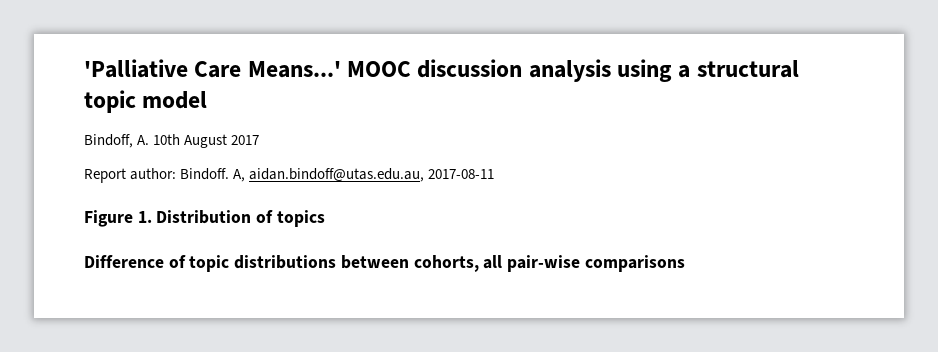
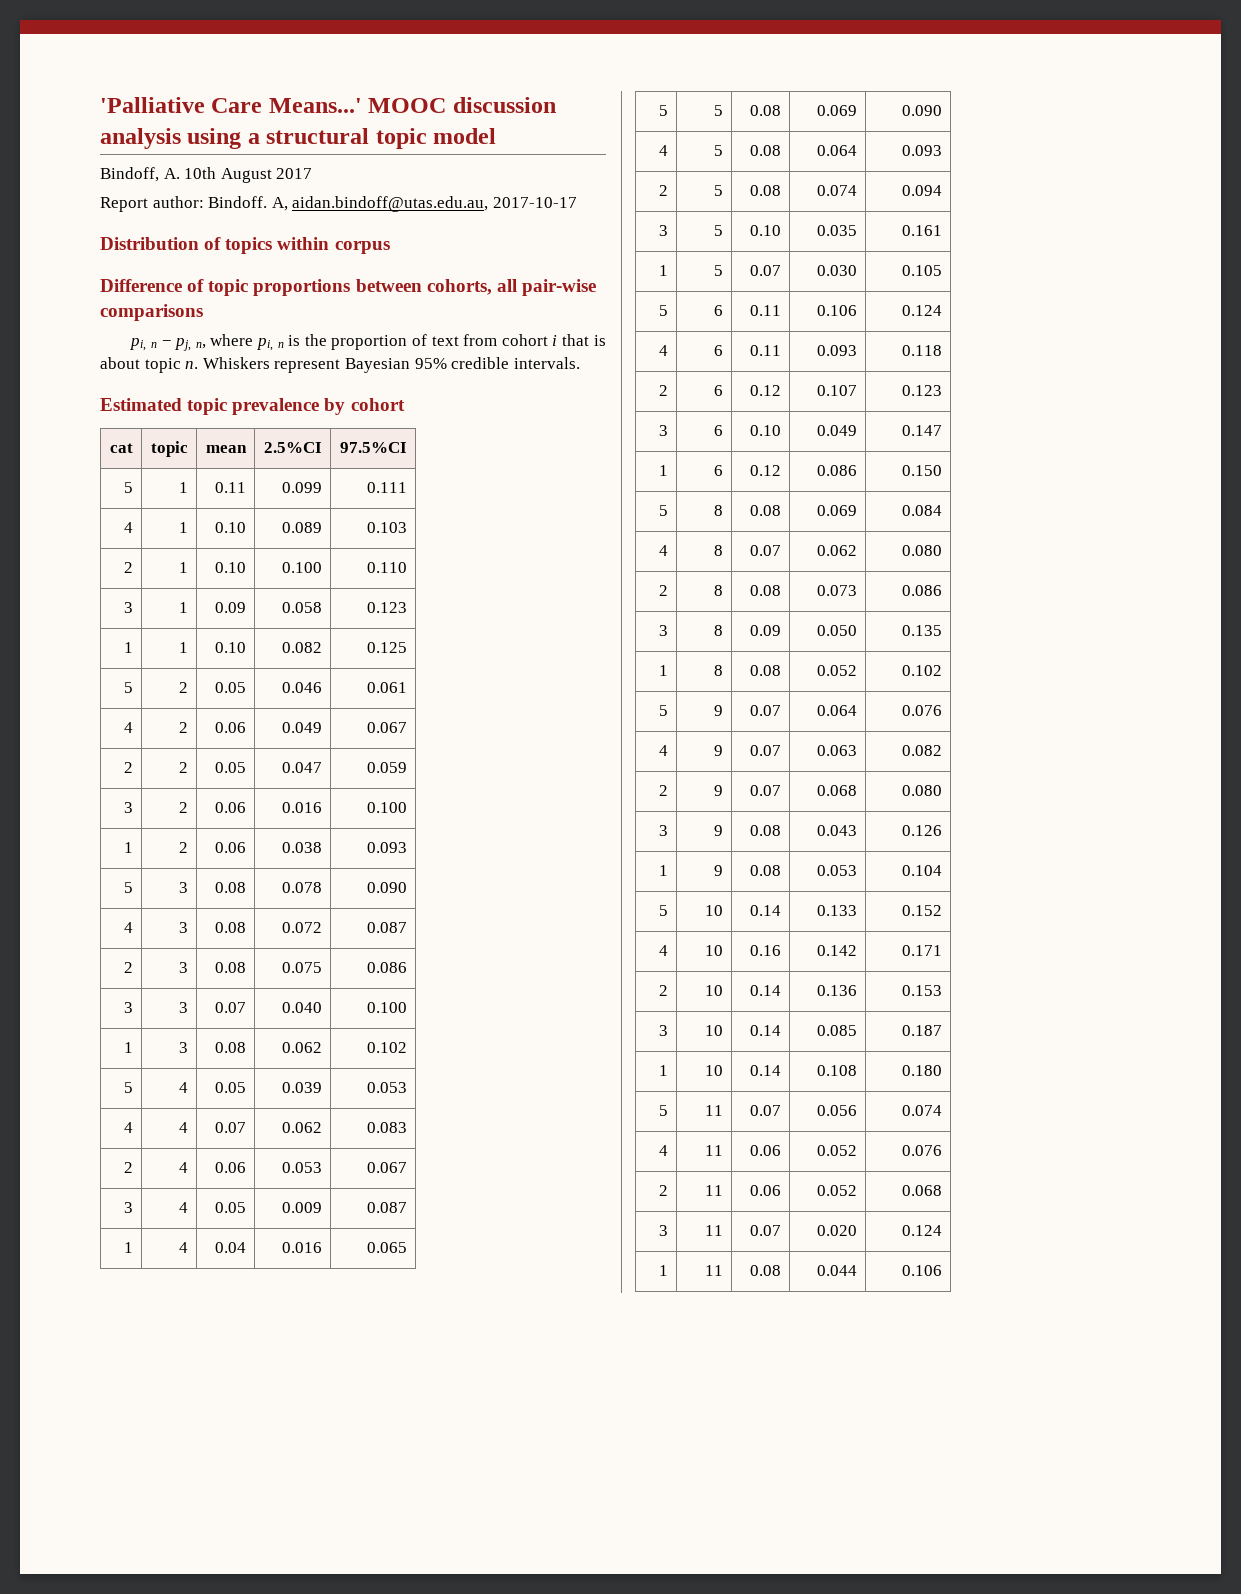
- A, aidan.bindoff@utas.edu.au, 2017-08-11
- Figure 1. Distribution of topics
+ A, aidan.bindoff@utas.edu.au, 2017-10-17
+ Distribution of topics within corpus
- Difference of topic distributions between cohorts, all pair-wise comparisons
+ Difference of topic proportions between cohorts, all pair-wise comparisons
+ pi, n − pj, n, where pi, n is the proportion of text from cohort i that is about topic n. Whiskers represent Bayesian 95% credible intervals.
+ Estimated topic prevalence by cohort
+ cat | topic | mean | 2.5%CI | 97.5%CI
+ 5 | 1 | 0.11 | 0.099 | 0.111
+ 4 | 1 | 0.10 | 0.089 | 0.103
+ 2 | 1 | 0.10 | 0.100 | 0.110
+ 3 | 1 | 0.09 | 0.058 | 0.123
+ 1 | 1 | 0.10 | 0.082 | 0.125
+ 5 | 2 | 0.05 | 0.046 | 0.061
+ 4 | 2 | 0.06 | 0.049 | 0.067
+ 2 | 2 | 0.05 | 0.047 | 0.059
+ 3 | 2 | 0.06 | 0.016 | 0.100
+ 1 | 2 | 0.06 | 0.038 | 0.093
+ 5 | 3 | 0.08 | 0.078 | 0.090
+ 4 | 3 | 0.08 | 0.072 | 0.087
+ 2 | 3 | 0.08 | 0.075 | 0.086
+ 3 | 3 | 0.07 | 0.040 | 0.100
+ 1 | 3 | 0.08 | 0.062 | 0.102
+ 5 | 4 | 0.05 | 0.039 | 0.053
+ 4 | 4 | 0.07 | 0.062 | 0.083
+ 2 | 4 | 0.06 | 0.053 | 0.067
+ 3 | 4 | 0.05 | 0.009 | 0.087
+ 1 | 4 | 0.04 | 0.016 | 0.065
+ 5 | 5 | 0.08 | 0.069 | 0.090
+ 4 | 5 | 0.08 | 0.064 | 0.093
+ 2 | 5 | 0.08 | 0.074 | 0.094
+ 3 | 5 | 0.10 | 0.035 | 0.161
+ 1 | 5 | 0.07 | 0.030 | 0.105
+ 5 | 6 | 0.11 | 0.106 | 0.124
+ 4 | 6 | 0.11 | 0.093 | 0.118
+ 2 | 6 | 0.12 | 0.107 | 0.123
+ 3 | 6 | 0.10 | 0.049 | 0.147
+ 1 | 6 | 0.12 | 0.086 | 0.150
+ 5 | 8 | 0.08 | 0.069 | 0.084
+ 4 | 8 | 0.07 | 0.062 | 0.080
+ 2 | 8 | 0.08 | 0.073 | 0.086
+ 3 | 8 | 0.09 | 0.050 | 0.135
+ 1 | 8 | 0.08 | 0.052 | 0.102
+ 5 | 9 | 0.07 | 0.064 | 0.076
+ 4 | 9 | 0.07 | 0.063 | 0.082
+ 2 | 9 | 0.07 | 0.068 | 0.080
+ 3 | 9 | 0.08 | 0.043 | 0.126
+ 1 | 9 | 0.08 | 0.053 | 0.104
+ 5 | 10 | 0.14 | 0.133 | 0.152
+ 4 | 10 | 0.16 | 0.142 | 0.171
+ 2 | 10 | 0.14 | 0.136 | 0.153
+ 3 | 10 | 0.14 | 0.085 | 0.187
+ 1 | 10 | 0.14 | 0.108 | 0.180
+ 5 | 11 | 0.07 | 0.056 | 0.074
+ 4 | 11 | 0.06 | 0.052 | 0.076
+ 2 | 11 | 0.06 | 0.052 | 0.068
+ 3 | 11 | 0.07 | 0.020 | 0.124
+ 1 | 11 | 0.08 | 0.044 | 0.106

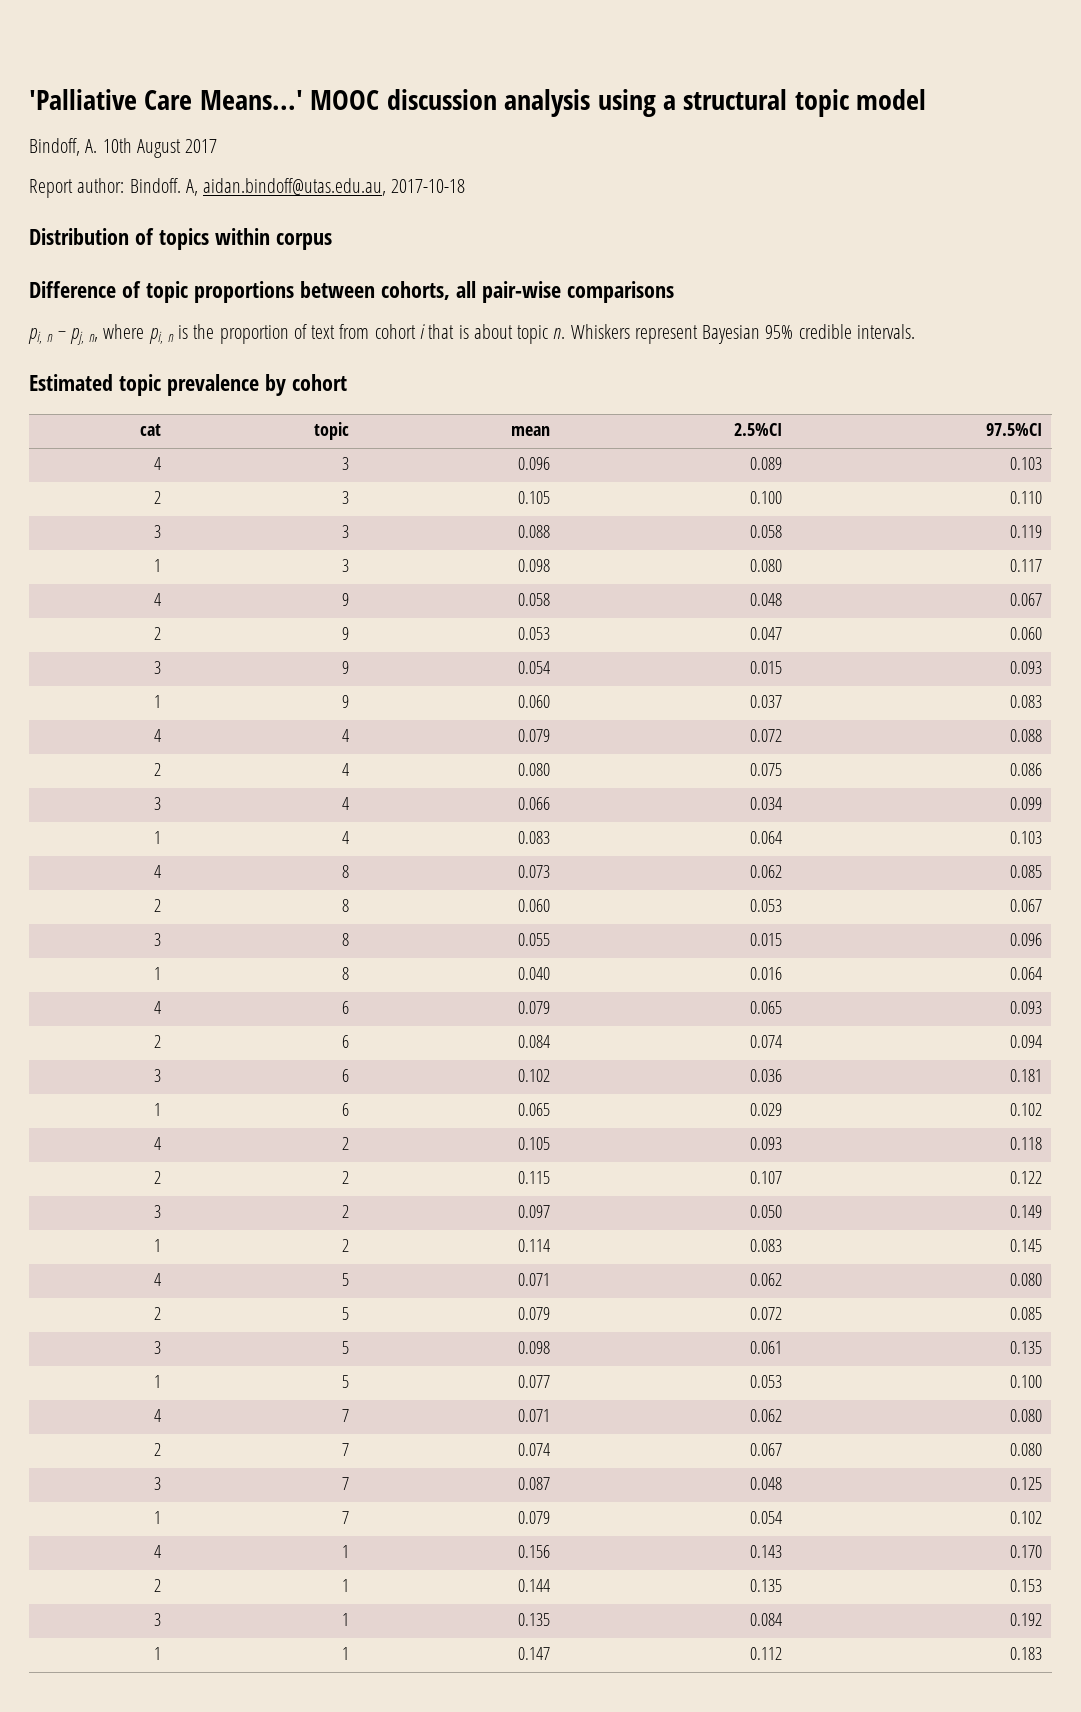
- A, aidan.bindoff@utas.edu.au, 2017-10-17
+ A, aidan.bindoff@utas.edu.au, 2017-10-18
- 5 | 1 | 0.11 | 0.099 | 0.111
- 4 | 1 | 0.10 | 0.089 | 0.103
+ 4 | 3 | 0.096 | 0.089 | 0.103
- 2 | 1 | 0.10 | 0.100 | 0.110
+ 2 | 3 | 0.105 | 0.100 | 0.110
- 3 | 1 | 0.09 | 0.058 | 0.123
- 1 | 1 | 0.10 | 0.082 | 0.125
- 5 | 2 | 0.05 | 0.046 | 0.061
- 4 | 2 | 0.06 | 0.049 | 0.067
+ 3 | 3 | 0.088 | 0.058 | 0.119
+ 1 | 3 | 0.098 | 0.080 | 0.117
+ 4 | 9 | 0.058 | 0.048 | 0.067
- 2 | 2 | 0.05 | 0.047 | 0.059
- 3 | 2 | 0.06 | 0.016 | 0.100
- 1 | 2 | 0.06 | 0.038 | 0.093
- 5 | 3 | 0.08 | 0.078 | 0.090
- 4 | 3 | 0.08 | 0.072 | 0.087
- 2 | 3 | 0.08 | 0.075 | 0.086
+ 2 | 9 | 0.053 | 0.047 | 0.060
+ 3 | 9 | 0.054 | 0.015 | 0.093
+ 1 | 9 | 0.060 | 0.037 | 0.083
+ 4 | 4 | 0.079 | 0.072 | 0.088
+ 2 | 4 | 0.080 | 0.075 | 0.086
- 3 | 3 | 0.07 | 0.040 | 0.100
- 1 | 3 | 0.08 | 0.062 | 0.102
- 5 | 4 | 0.05 | 0.039 | 0.053
- 4 | 4 | 0.07 | 0.062 | 0.083
- 2 | 4 | 0.06 | 0.053 | 0.067
+ 3 | 4 | 0.066 | 0.034 | 0.099
+ 1 | 4 | 0.083 | 0.064 | 0.103
+ 4 | 8 | 0.073 | 0.062 | 0.085
+ 2 | 8 | 0.060 | 0.053 | 0.067
- 3 | 4 | 0.05 | 0.009 | 0.087
- 1 | 4 | 0.04 | 0.016 | 0.065
- 5 | 5 | 0.08 | 0.069 | 0.090
- 4 | 5 | 0.08 | 0.064 | 0.093
+ 3 | 8 | 0.055 | 0.015 | 0.096
+ 1 | 8 | 0.040 | 0.016 | 0.064
+ 4 | 6 | 0.079 | 0.065 | 0.093
- 2 | 5 | 0.08 | 0.074 | 0.094
+ 2 | 6 | 0.084 | 0.074 | 0.094
- 3 | 5 | 0.10 | 0.035 | 0.161
- 1 | 5 | 0.07 | 0.030 | 0.105
- 5 | 6 | 0.11 | 0.106 | 0.124
- 4 | 6 | 0.11 | 0.093 | 0.118
+ 3 | 6 | 0.102 | 0.036 | 0.181
+ 1 | 6 | 0.065 | 0.029 | 0.102
+ 4 | 2 | 0.105 | 0.093 | 0.118
- 2 | 6 | 0.12 | 0.107 | 0.123
- 3 | 6 | 0.10 | 0.049 | 0.147
- 1 | 6 | 0.12 | 0.086 | 0.150
- 5 | 8 | 0.08 | 0.069 | 0.084
- 4 | 8 | 0.07 | 0.062 | 0.080
- 2 | 8 | 0.08 | 0.073 | 0.086
- 3 | 8 | 0.09 | 0.050 | 0.135
- 1 | 8 | 0.08 | 0.052 | 0.102
- 5 | 9 | 0.07 | 0.064 | 0.076
- 4 | 9 | 0.07 | 0.063 | 0.082
- 2 | 9 | 0.07 | 0.068 | 0.080
- 3 | 9 | 0.08 | 0.043 | 0.126
- 1 | 9 | 0.08 | 0.053 | 0.104
- 5 | 10 | 0.14 | 0.133 | 0.152
- 4 | 10 | 0.16 | 0.142 | 0.171
- 2 | 10 | 0.14 | 0.136 | 0.153
- 3 | 10 | 0.14 | 0.085 | 0.187
- 1 | 10 | 0.14 | 0.108 | 0.180
- 5 | 11 | 0.07 | 0.056 | 0.074
- 4 | 11 | 0.06 | 0.052 | 0.076
- 2 | 11 | 0.06 | 0.052 | 0.068
- 3 | 11 | 0.07 | 0.020 | 0.124
- 1 | 11 | 0.08 | 0.044 | 0.106
+ 2 | 2 | 0.115 | 0.107 | 0.122
+ 3 | 2 | 0.097 | 0.050 | 0.149
+ 1 | 2 | 0.114 | 0.083 | 0.145
+ 4 | 5 | 0.071 | 0.062 | 0.080
+ 2 | 5 | 0.079 | 0.072 | 0.085
+ 3 | 5 | 0.098 | 0.061 | 0.135
+ 1 | 5 | 0.077 | 0.053 | 0.100
+ 4 | 7 | 0.071 | 0.062 | 0.080
+ 2 | 7 | 0.074 | 0.067 | 0.080
+ 3 | 7 | 0.087 | 0.048 | 0.125
+ 1 | 7 | 0.079 | 0.054 | 0.102
+ 4 | 1 | 0.156 | 0.143 | 0.170
+ 2 | 1 | 0.144 | 0.135 | 0.153
+ 3 | 1 | 0.135 | 0.084 | 0.192
+ 1 | 1 | 0.147 | 0.112 | 0.183

